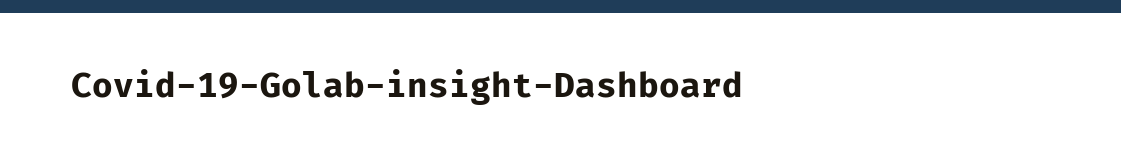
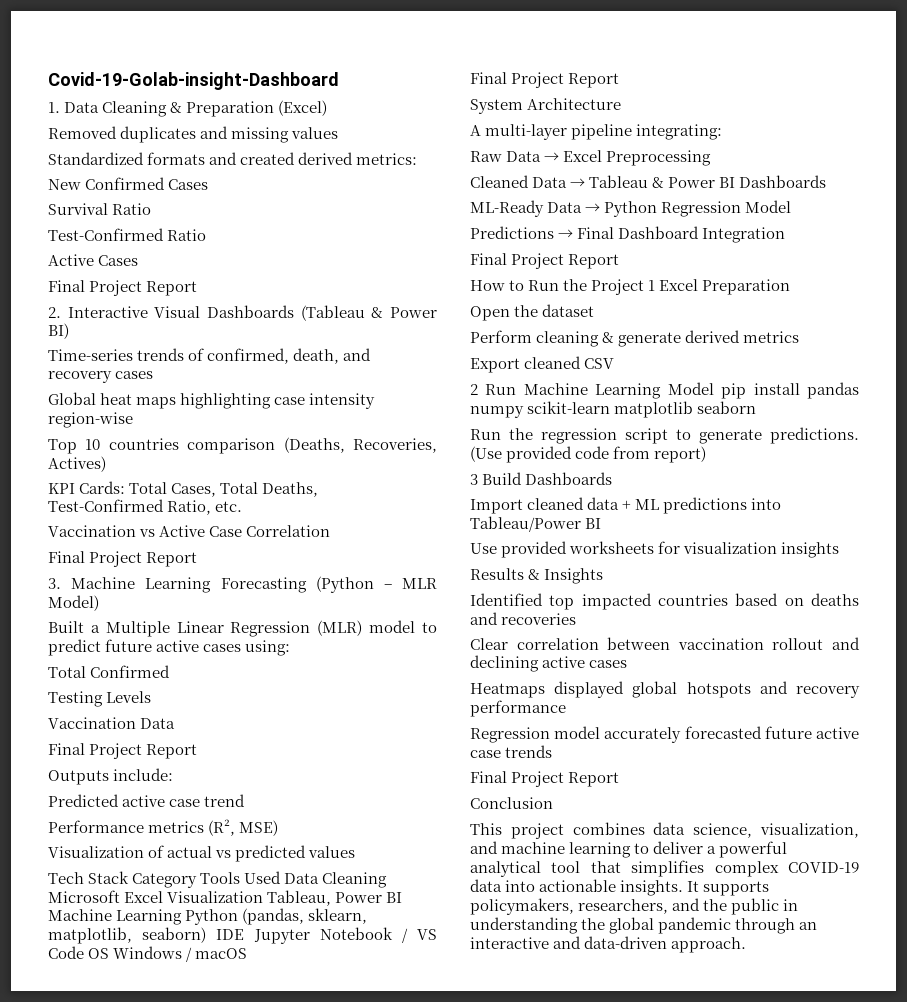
+ 1. Data Cleaning & Preparation (Excel)
+ Removed duplicates and missing values
+ Standardized formats and created derived metrics:
+ New Confirmed Cases
+ Survival Ratio
+ Test-Confirmed Ratio
+ Active Cases
+ Final Project Report
+ 2. Interactive Visual Dashboards (Tableau & Power BI)
+ Time-series trends of confirmed, death, and recovery cases
+ Global heat maps highlighting case intensity region-wise
+ Top 10 countries comparison (Deaths, Recoveries, Actives)
+ KPI Cards: Total Cases, Total Deaths, Test-Confirmed Ratio, etc.
+ Vaccination vs Active Case Correlation
+ Final Project Report
+ 3. Machine Learning Forecasting (Python – MLR Model)
+ Built a Multiple Linear Regression (MLR) model to predict future active cases using:
+ Total Confirmed
+ Testing Levels
+ Vaccination Data
+ Final Project Report
+ Outputs include:
+ Predicted active case trend
+ Performance metrics (R², MSE)
+ Visualization of actual vs predicted values
+ Tech Stack Category Tools Used Data Cleaning Microsoft Excel Visualization Tableau, Power BI Machine Learning Python (pandas, sklearn, matplotlib, seaborn) IDE Jupyter Notebook / VS Code OS Windows / macOS
+ Final Project Report
+ System Architecture
+ A multi-layer pipeline integrating:
+ Raw Data → Excel Preprocessing
+ Cleaned Data → Tableau & Power BI Dashboards
+ ML-Ready Data → Python Regression Model
+ Predictions → Final Dashboard Integration
+ Final Project Report
+ How to Run the Project 1 Excel Preparation
+ Open the dataset
+ Perform cleaning & generate derived metrics
+ Export cleaned CSV
+ 2 Run Machine Learning Model pip install pandas numpy scikit-learn matplotlib seaborn
+ Run the regression script to generate predictions. (Use provided code from report)
+ 3 Build Dashboards
+ Import cleaned data + ML predictions into Tableau/Power BI
+ Use provided worksheets for visualization insights
+ Results & Insights
+ Identified top impacted countries based on deaths and recoveries
+ Clear correlation between vaccination rollout and declining active cases
+ Heatmaps displayed global hotspots and recovery performance
+ Regression model accurately forecasted future active case trends
+ Final Project Report
+ Conclusion
+ This project combines data science, visualization, and machine learning to deliver a powerful analytical tool that simplifies complex COVID-19 data into actionable insights. It supports policymakers, researchers, and the public in understanding the global pandemic through an interactive and data-driven approach.

